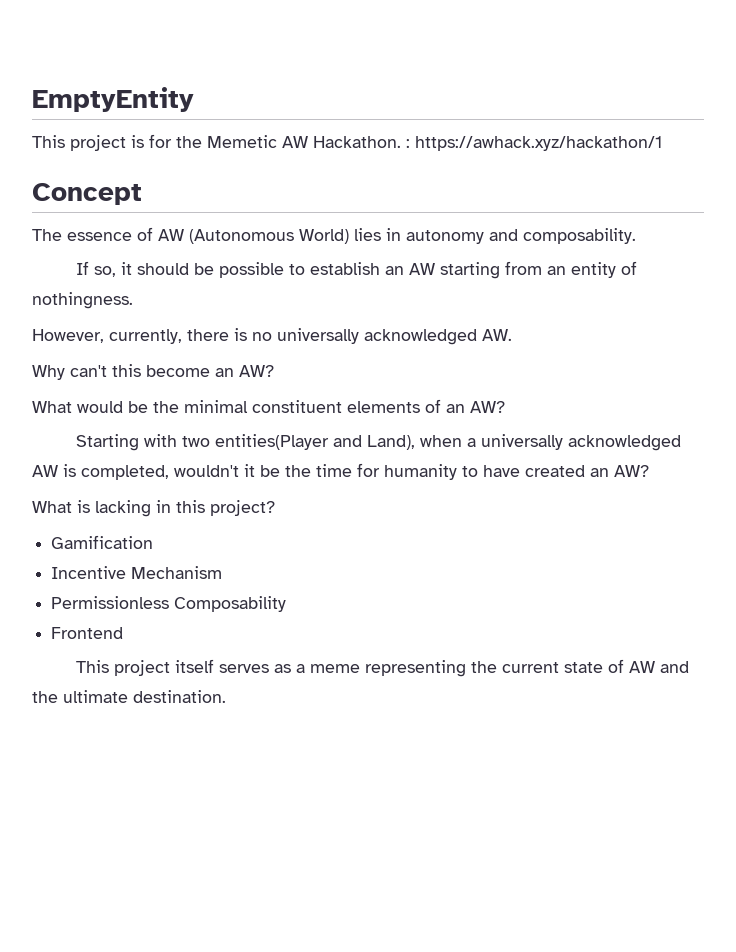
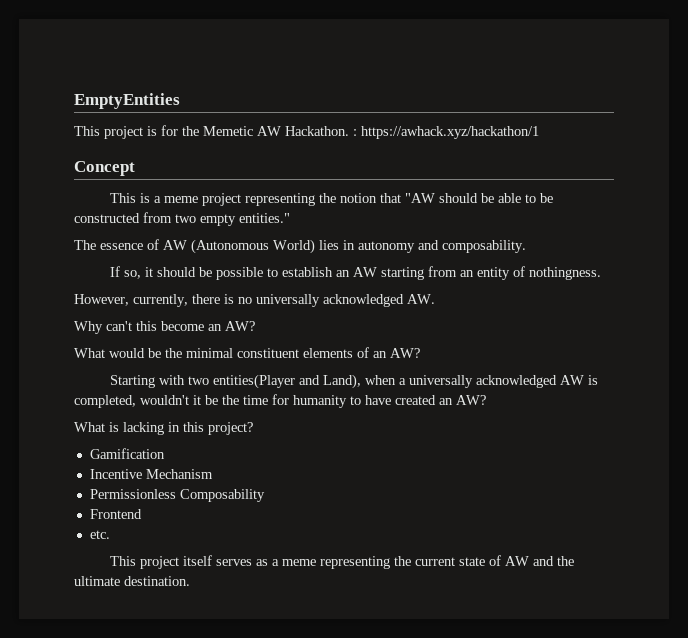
- EmptyEntity
+ EmptyEntities
+ This is a meme project representing the notion that "AW should be able to be constructed from two empty entities."
+ etc.

